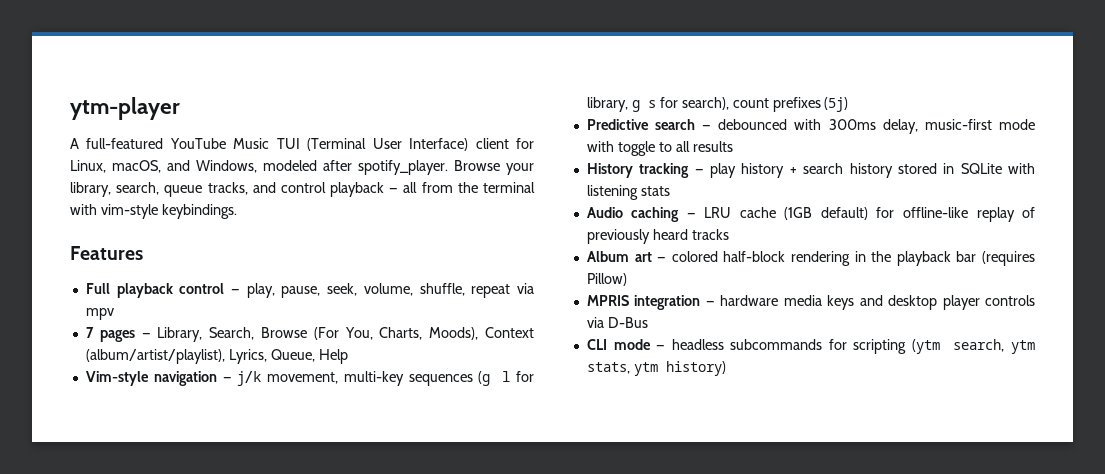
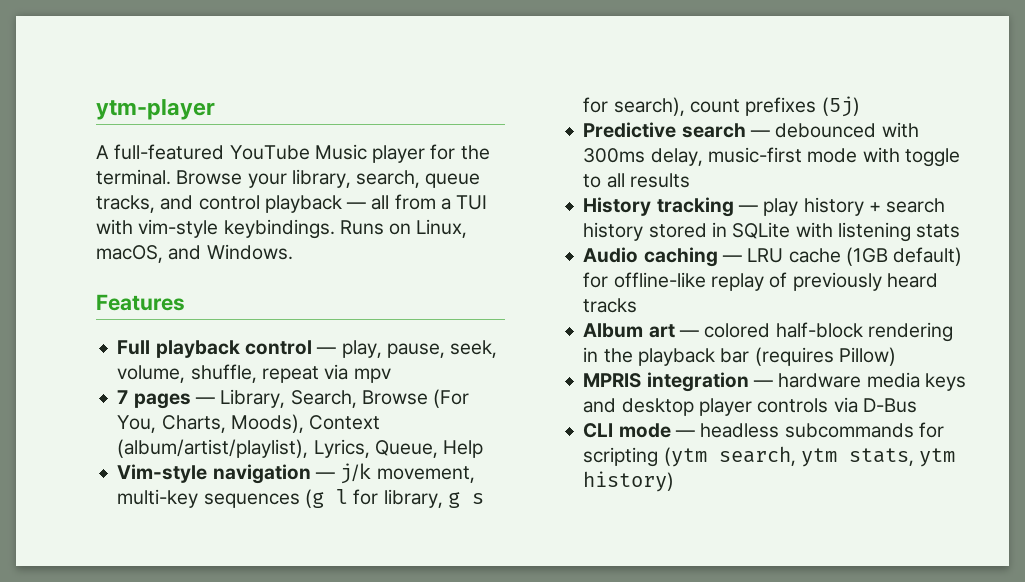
- A full-featured YouTube Music TUI (Terminal User Interface) client for Linux, macOS, and Windows, modeled after spotify_player.
+ A full-featured YouTube Music player for the terminal.
- Browse your library, search, queue tracks, and control playback — all from the terminal with vim-style keybindings.
+ Browse your library, search, queue tracks, and control playback — all from a TUI with vim-style keybindings. Runs on Linux, macOS, and Windows.

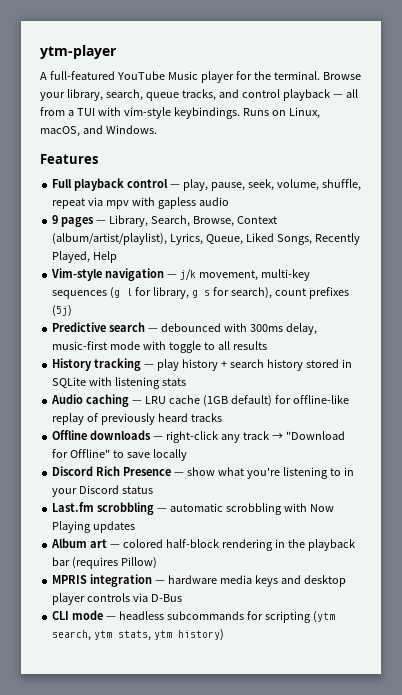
- Full playback control — play, pause, seek, volume, shuffle, repeat via mpv
- 7 pages — Library, Search, Browse (For You, Charts, Moods), Context (album/artist/playlist), Lyrics, Queue, Help
+ Full playback control — play, pause, seek, volume, shuffle, repeat via mpv with gapless audio
+ 9 pages — Library, Search, Browse, Context (album/artist/playlist), Lyrics, Queue, Liked Songs, Recently Played, Help
+ Offline downloads — right-click any track → "Download for Offline" to save locally
+ Discord Rich Presence — show what you're listening to in your Discord status
+ Last.fm scrobbling — automatic scrobbling with Now Playing updates

